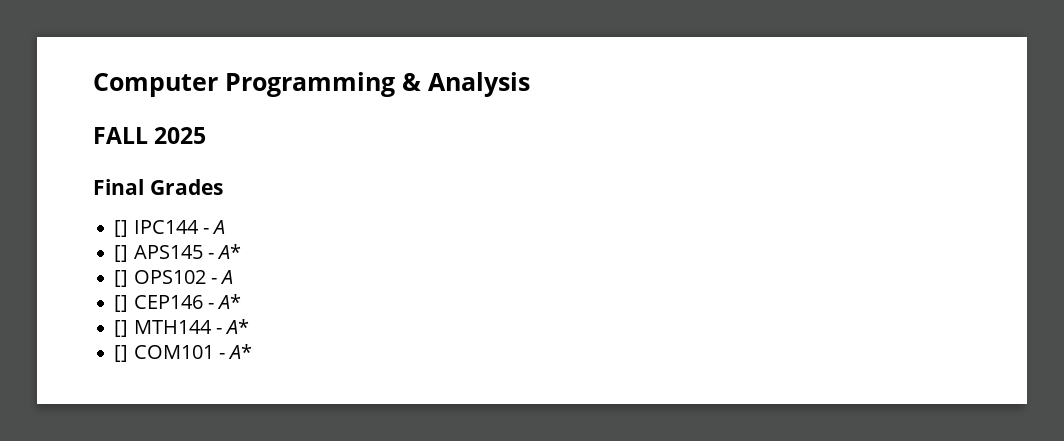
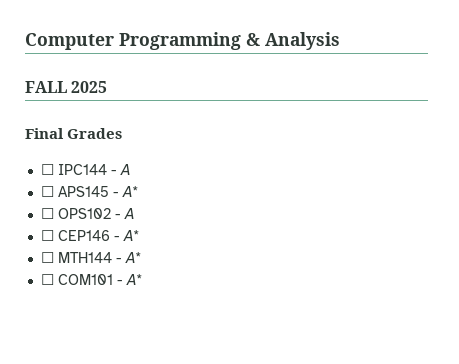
- [] IPC144 - A
+ ☐ IPC144 - A
- [] APS145 - A*
+ ☐ APS145 - A*
- [] OPS102 - A
+ ☐ OPS102 - A
- [] CEP146 - A*
+ ☐ CEP146 - A*
- [] MTH144 - A*
+ ☐ MTH144 - A*
- [] COM101 - A*
+ ☐ COM101 - A*

